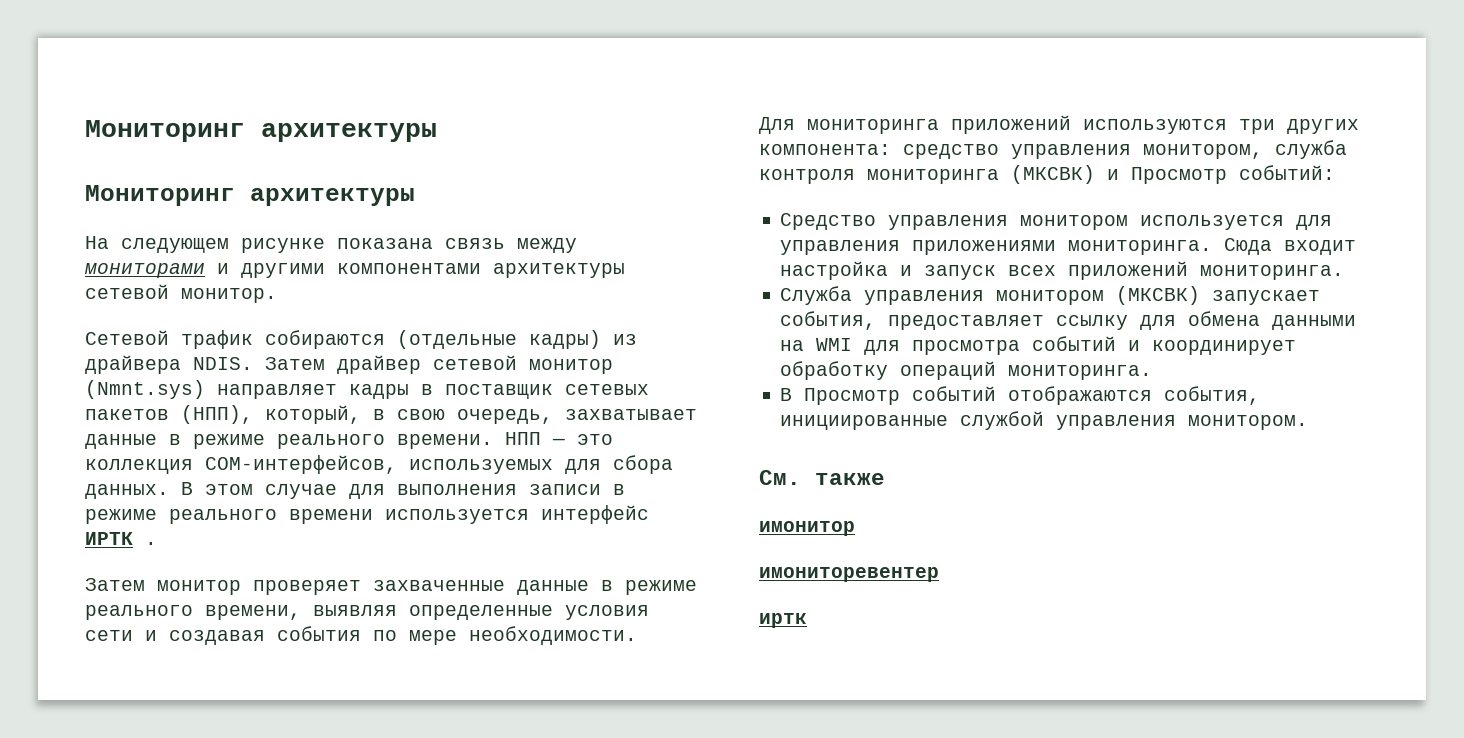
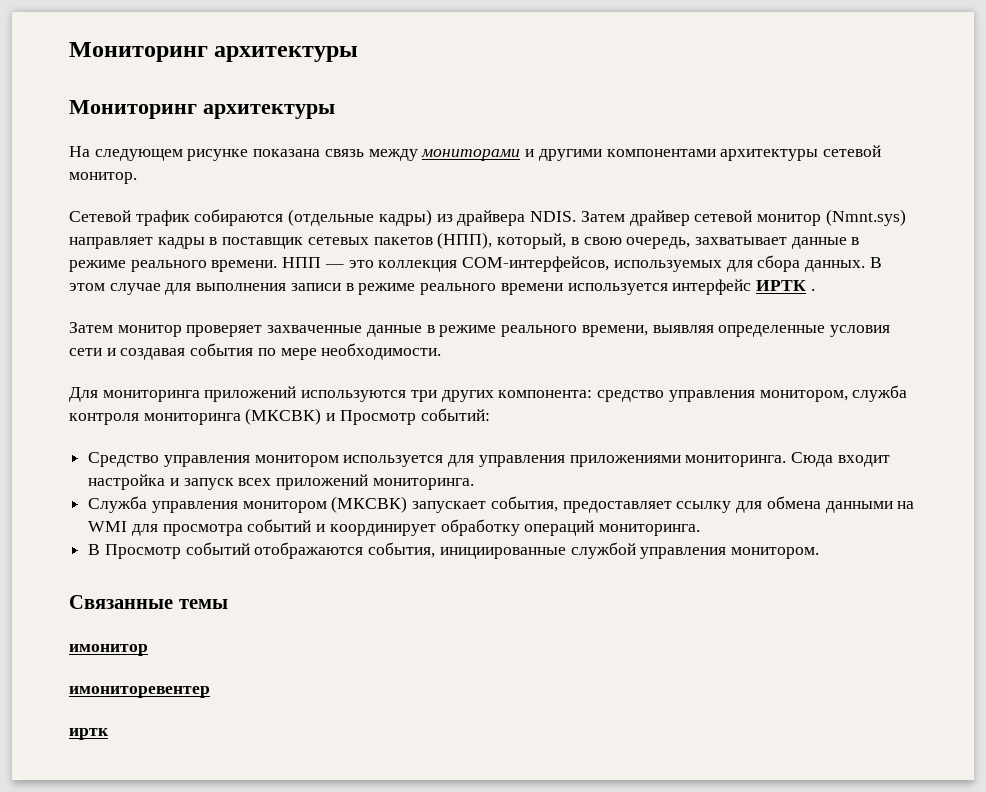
- См. также
+ Связанные темы

